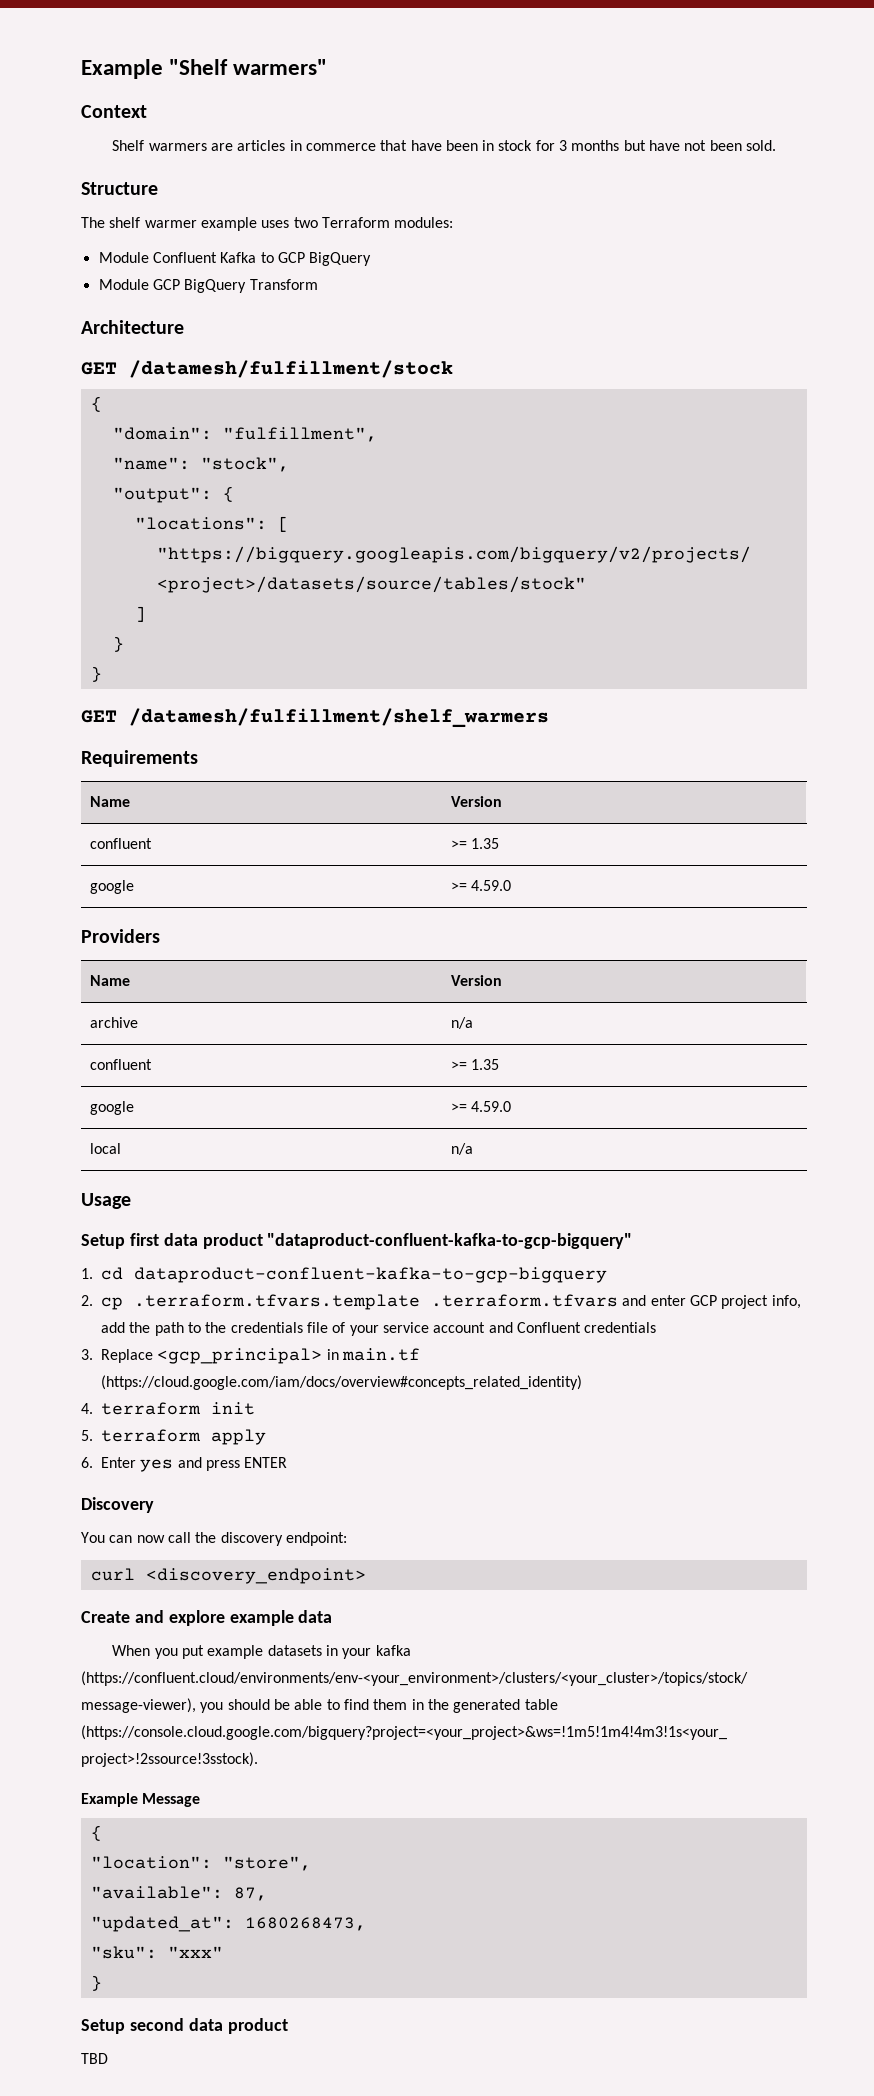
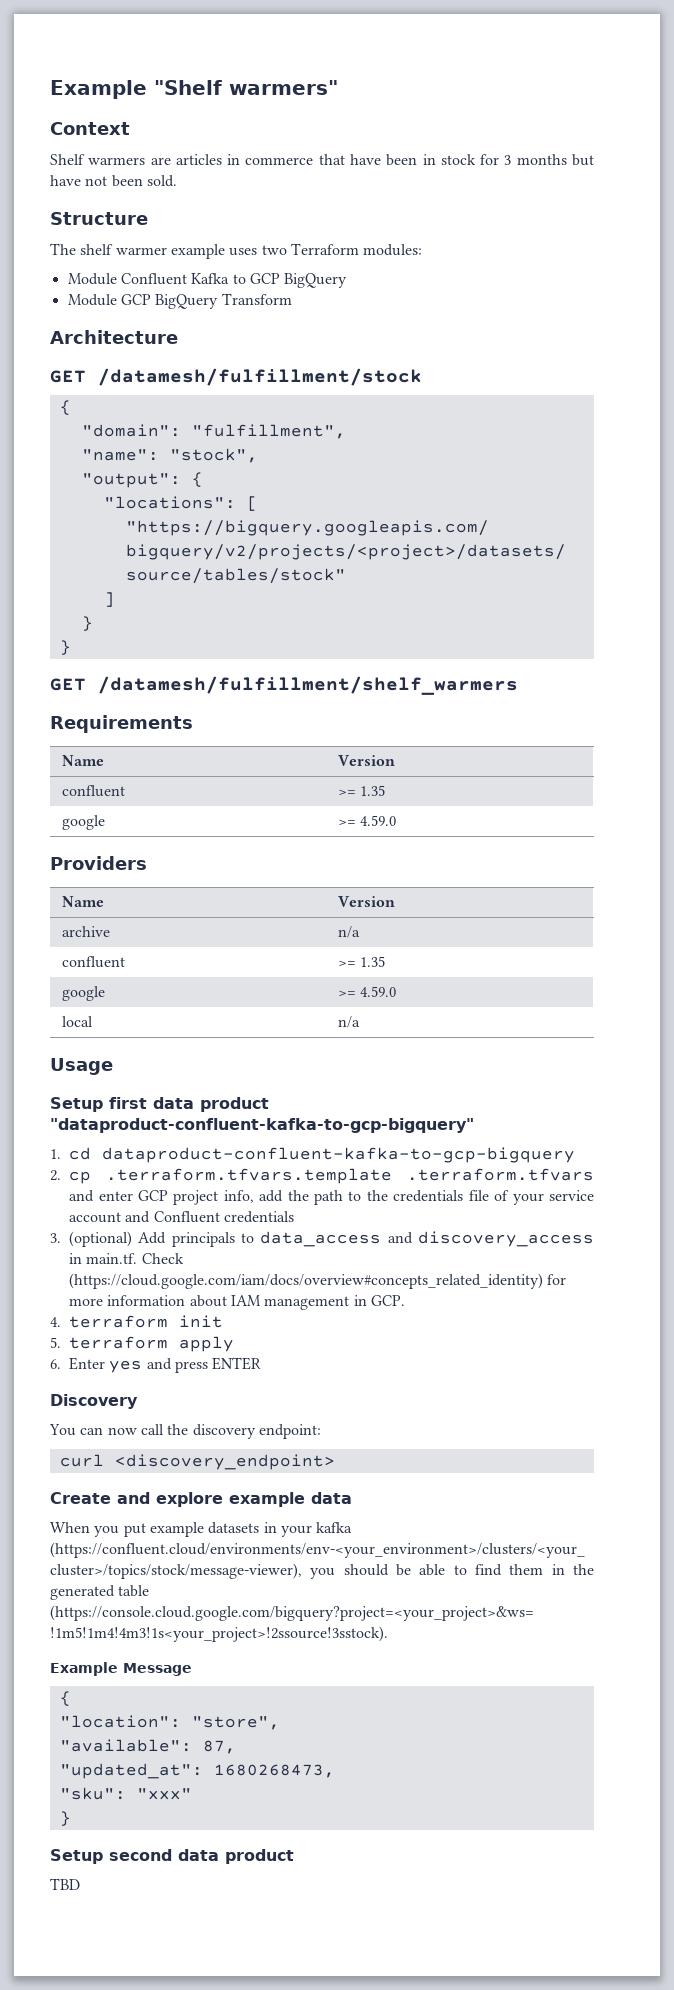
- 3. Replace <gcp_principal> in main.tf (https://cloud.google.com/iam/docs/overview#concepts_related_identity)
+ 3. (optional) Add principals to data_access and discovery_access in main.tf. Check (https://cloud.google.com/iam/docs/overview#concepts_related_identity) for more information about IAM management in GCP.

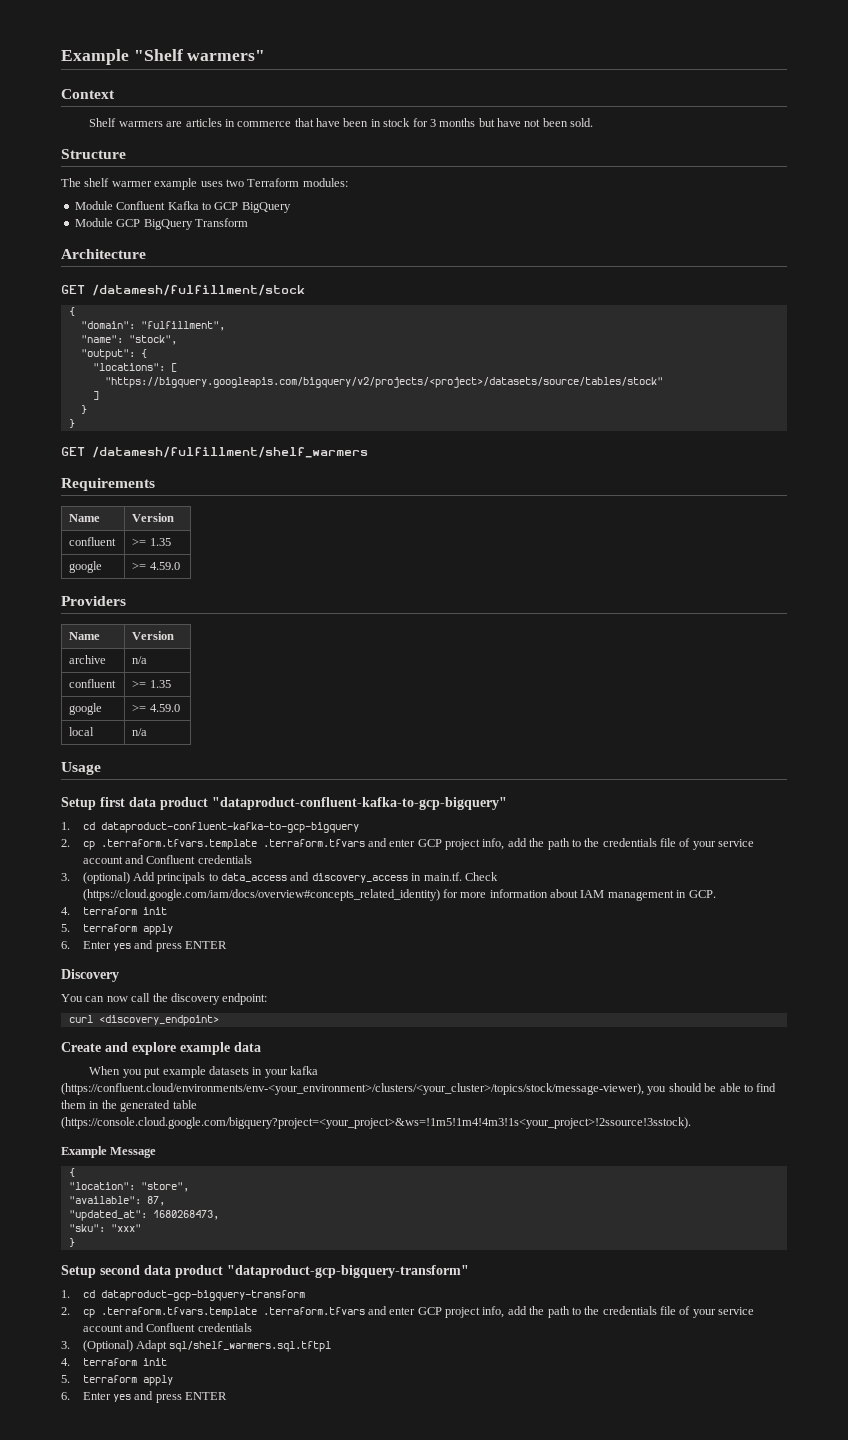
- Setup second data product
- TBD
+ Setup second data product "dataproduct-gcp-bigquery-transform"
+ 1. cd dataproduct-gcp-bigquery-transform
+ 2. cp .terraform.tfvars.template .terraform.tfvars and enter GCP project info, add the path to the credentials file of your service account and Confluent credentials
+ 3. (Optional) Adapt sql/shelf_warmers.sql.tftpl
+ 4. terraform init
+ 5. terraform apply
+ 6. Enter yes and press ENTER

